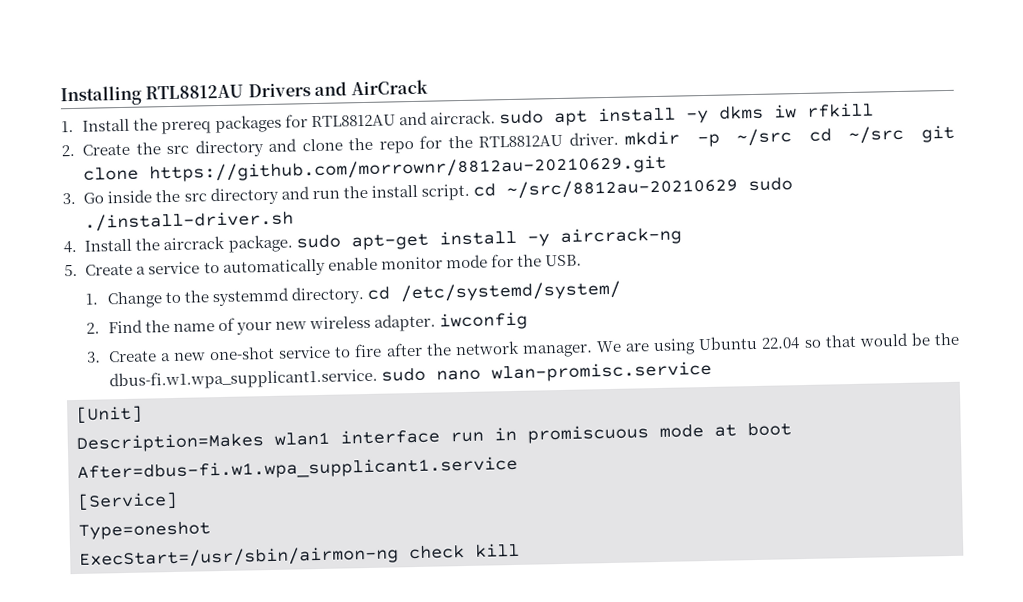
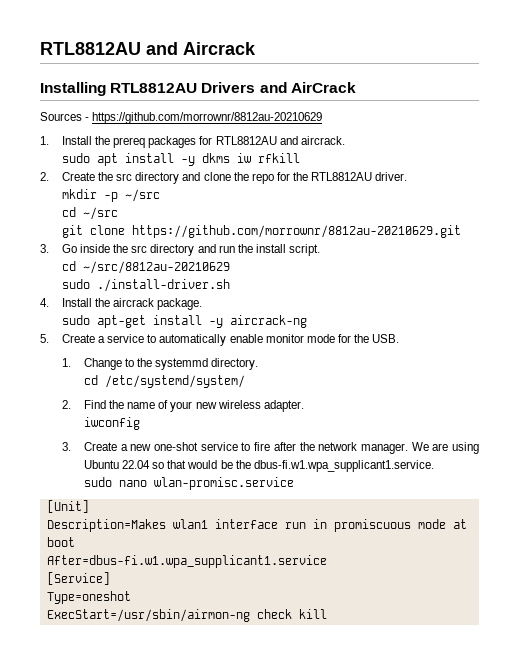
+ RTL8812AU and Aircrack
+ Sources - https://github.com/morrownr/8812au-20210629
- 1. Install the prereq packages for RTL8812AU and aircrack. sudo apt install -y dkms iw rfkill
+ 1. Install the prereq packages for RTL8812AU and aircrack.
+ sudo apt install -y dkms iw rfkill
- 2. Create the src directory and clone the repo for the RTL8812AU driver. mkdir -p ~/src cd ~/src git clone https://github.com/morrownr/8812au-20210629.git
+ 2. Create the src directory and clone the repo for the RTL8812AU driver.
+ mkdir -p ~/src
+ cd ~/src
+ git clone https://github.com/morrownr/8812au-20210629.git
- 3. Go inside the src directory and run the install script. cd ~/src/8812au-20210629 sudo ./install-driver.sh
+ 3. Go inside the src directory and run the install script.
+ cd ~/src/8812au-20210629
+ sudo ./install-driver.sh
- 4. Install the aircrack package. sudo apt-get install -y aircrack-ng
+ 4. Install the aircrack package.
+ sudo apt-get install -y aircrack-ng
- 1. Change to the systemmd directory. cd /etc/systemd/system/
+ 1. Change to the systemmd directory.
+ cd /etc/systemd/system/
- 2. Find the name of your new wireless adapter. iwconfig
+ 2. Find the name of your new wireless adapter.
+ iwconfig
- We are using Ubuntu 22.04 so that would be the dbus-fi.w1.wpa_supplicant1.service. sudo nano wlan-promisc.service
+ We are using Ubuntu 22.04 so that would be the dbus-fi.w1.wpa_supplicant1.service.
+ sudo nano wlan-promisc.service

